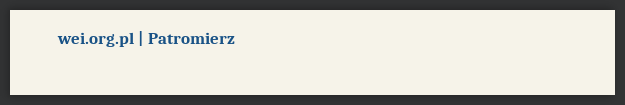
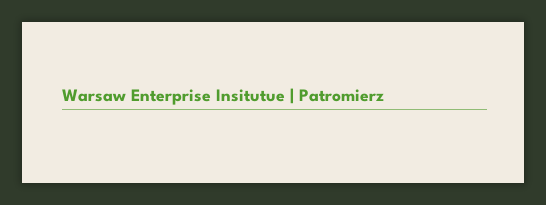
- wei.org.pl | Patromierz
+ Warsaw Enterprise Insitutue | Patromierz

